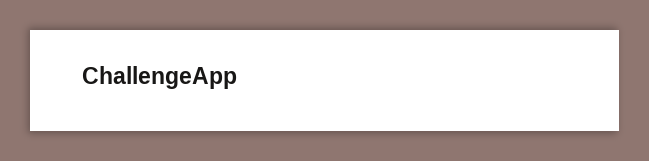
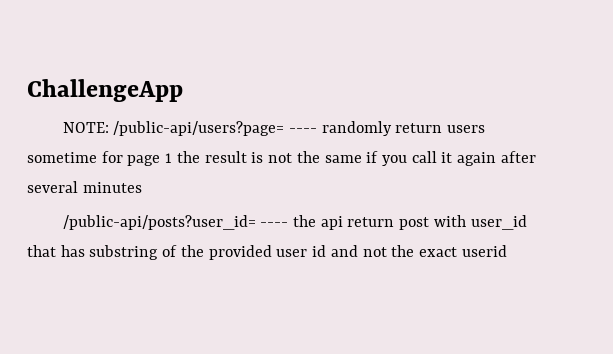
+ NOTE: /public-api/users?page= ---- randomly return users sometime for page 1 the result is not the same if you call it again after several minutes
+ /public-api/posts?user_id= ---- the api return post with user_id that has substring of the provided user id and not the exact userid

